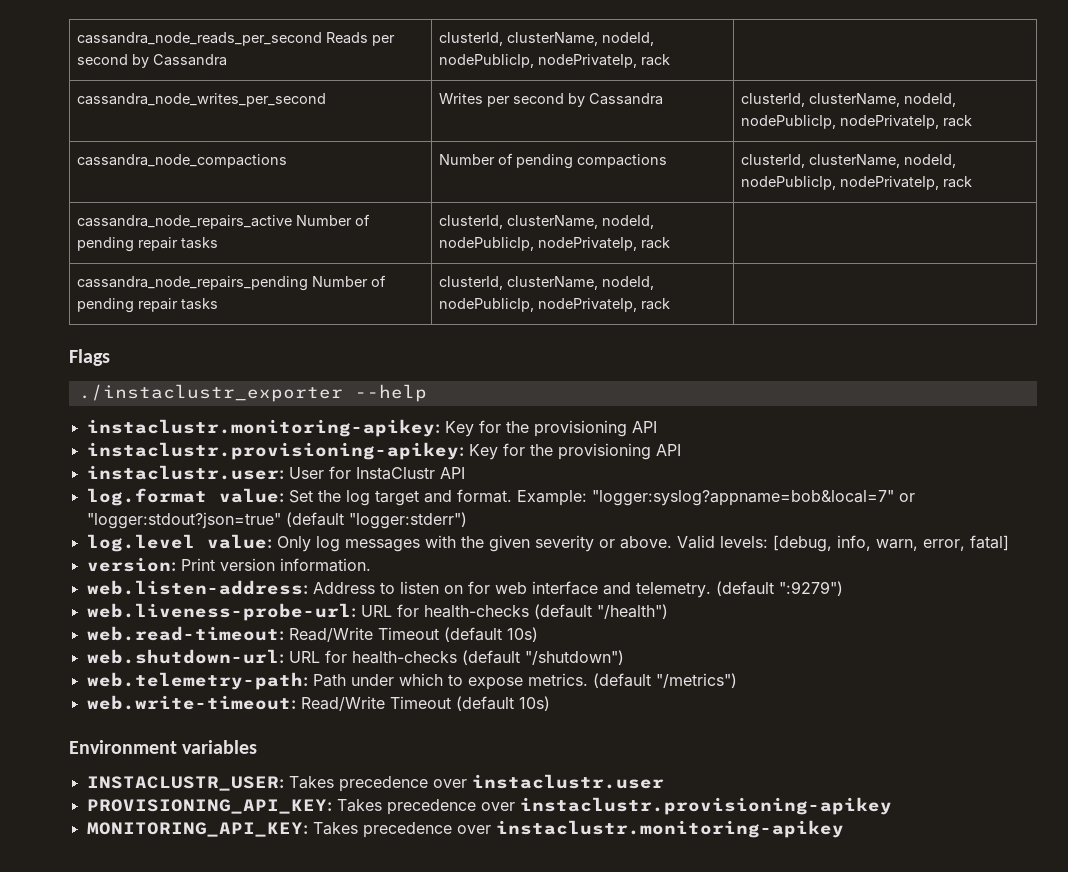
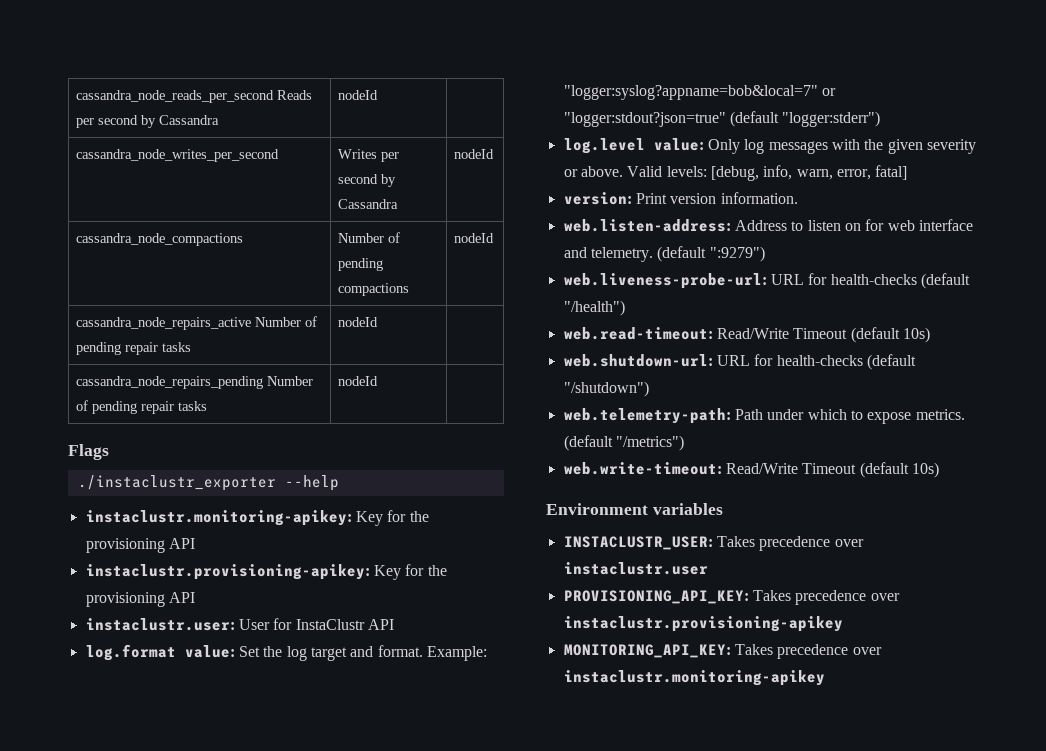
- cassandra_node_reads_per_second Reads per second by Cassandra | clusterId, clusterName, nodeId, nodePublicIp, nodePrivateIp, rack |
+ cassandra_node_reads_per_second Reads per second by Cassandra | nodeId |
- cassandra_node_writes_per_second | Writes per second by Cassandra | clusterId, clusterName, nodeId, nodePublicIp, nodePrivateIp, rack
+ cassandra_node_writes_per_second | Writes per second by Cassandra | nodeId
- cassandra_node_compactions | Number of pending compactions | clusterId, clusterName, nodeId, nodePublicIp, nodePrivateIp, rack
+ cassandra_node_compactions | Number of pending compactions | nodeId
- cassandra_node_repairs_active Number of pending repair tasks | clusterId, clusterName, nodeId, nodePublicIp, nodePrivateIp, rack |
+ cassandra_node_repairs_active Number of pending repair tasks | nodeId |
- cassandra_node_repairs_pending Number of pending repair tasks | clusterId, clusterName, nodeId, nodePublicIp, nodePrivateIp, rack |
+ cassandra_node_repairs_pending Number of pending repair tasks | nodeId |

